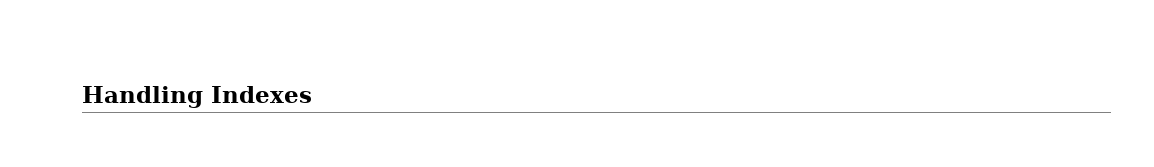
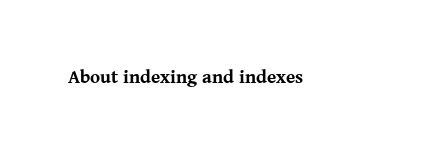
- Handling Indexes
+ About indexing and indexes

